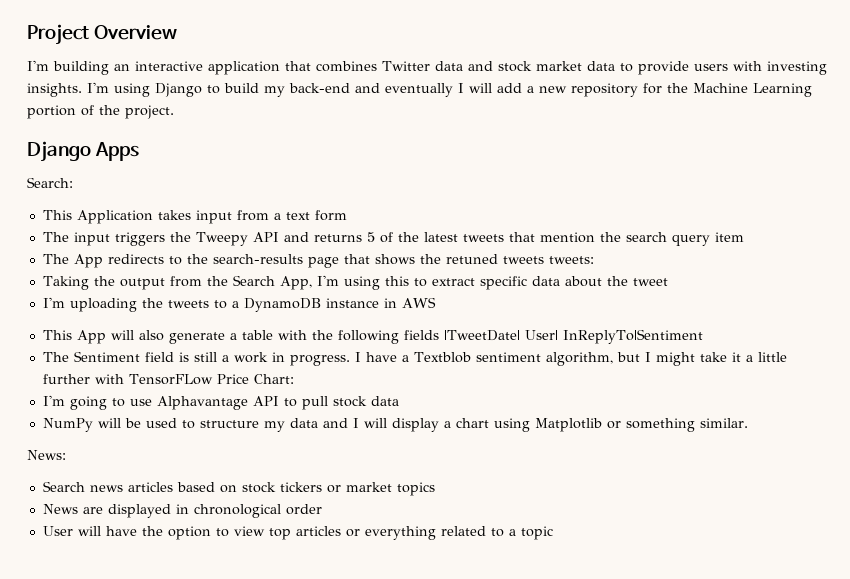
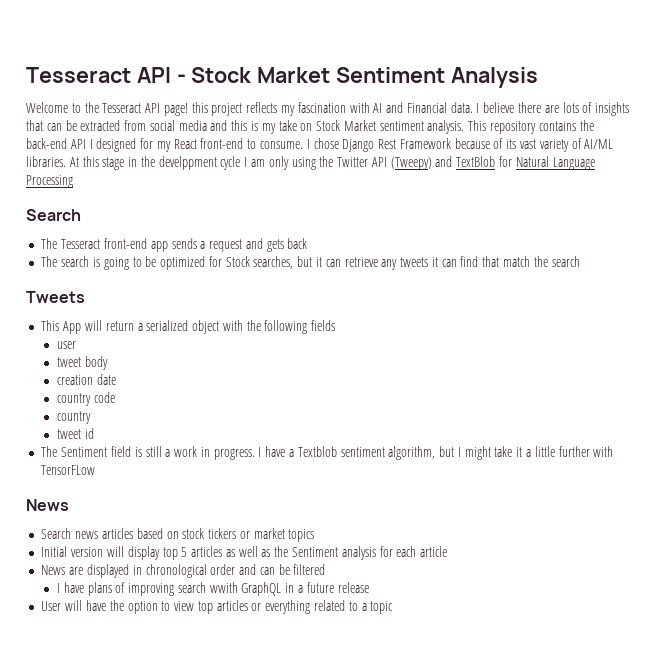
- Project Overview
- I'm building an interactive application that combines Twitter data and stock market data to provide users with investing insights. I'm using Django to build my back-end and eventually I will add a new repository for the Machine Learning portion of the project.
- Django Apps
- Search:
- This Application takes input from a text form
- The input triggers the Tweepy API and returns 5 of the latest tweets that mention the search query item
- The App redirects to the search-results page that shows the retuned tweets tweets:
- Taking the output from the Search App, I'm using this to extract specific data about the tweet
- I'm uploading the tweets to a DynamoDB instance in AWS
+ Tesseract API - Stock Market Sentiment Analysis
+ Welcome to the Tesseract API page! this project reflects my fascination with AI and Financial data. I believe there are lots of insights that can be extracted from social media and this is my take on Stock Market sentiment analysis. This repository contains the back-end API I designed for my React front-end to consume. I chose Django Rest Framework because of its vast variety of AI/ML libraries. At this stage in the develppment cycle I am only using the Twitter API (Tweepy) and TextBlob for Natural Language Processing
+ Search
+ The Tesseract front-end app sends a request and gets back
+ The search is going to be optimized for Stock searches, but it can retrieve any tweets it can find that match the search
+ Tweets
- This App will also generate a table with the following fields |TweetDate| User| InReplyTo|Sentiment
+ This App will return a serialized object with the following fields
+ user
+ tweet body
+ creation date
+ country code
+ country
+ tweet id
- I have a Textblob sentiment algorithm, but I might take it a little further with TensorFLow Price Chart:
- I'm going to use Alphavantage API to pull stock data
- NumPy will be used to structure my data and I will display a chart using Matplotlib or something similar.
- News:
+ I have a Textblob sentiment algorithm, but I might take it a little further with TensorFLow
+ News
+ Initial version will display top 5 articles as well as the Sentiment analysis for each article
- News are displayed in chronological order
+ News are displayed in chronological order and can be filtered
+ I have plans of improving search wwith GraphQL in a future release

